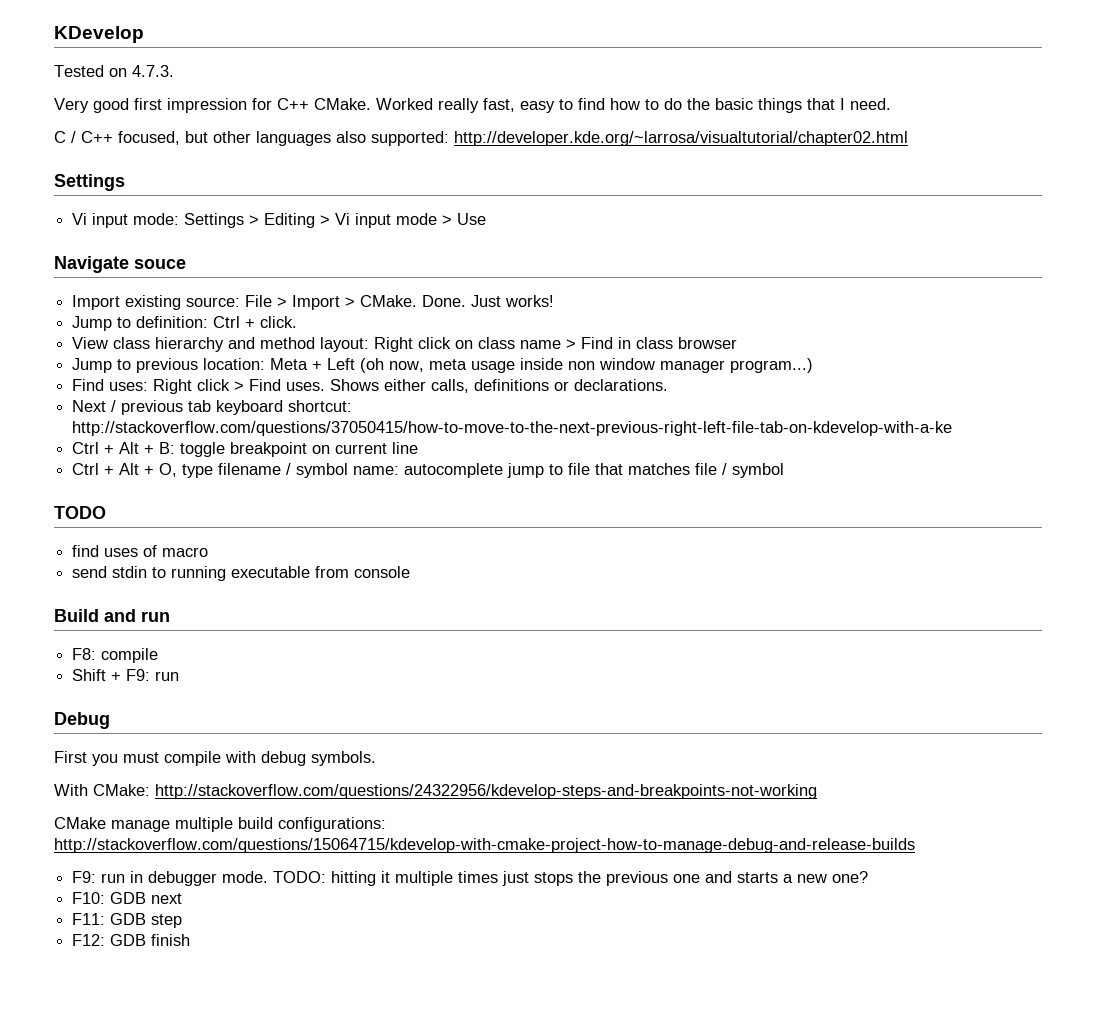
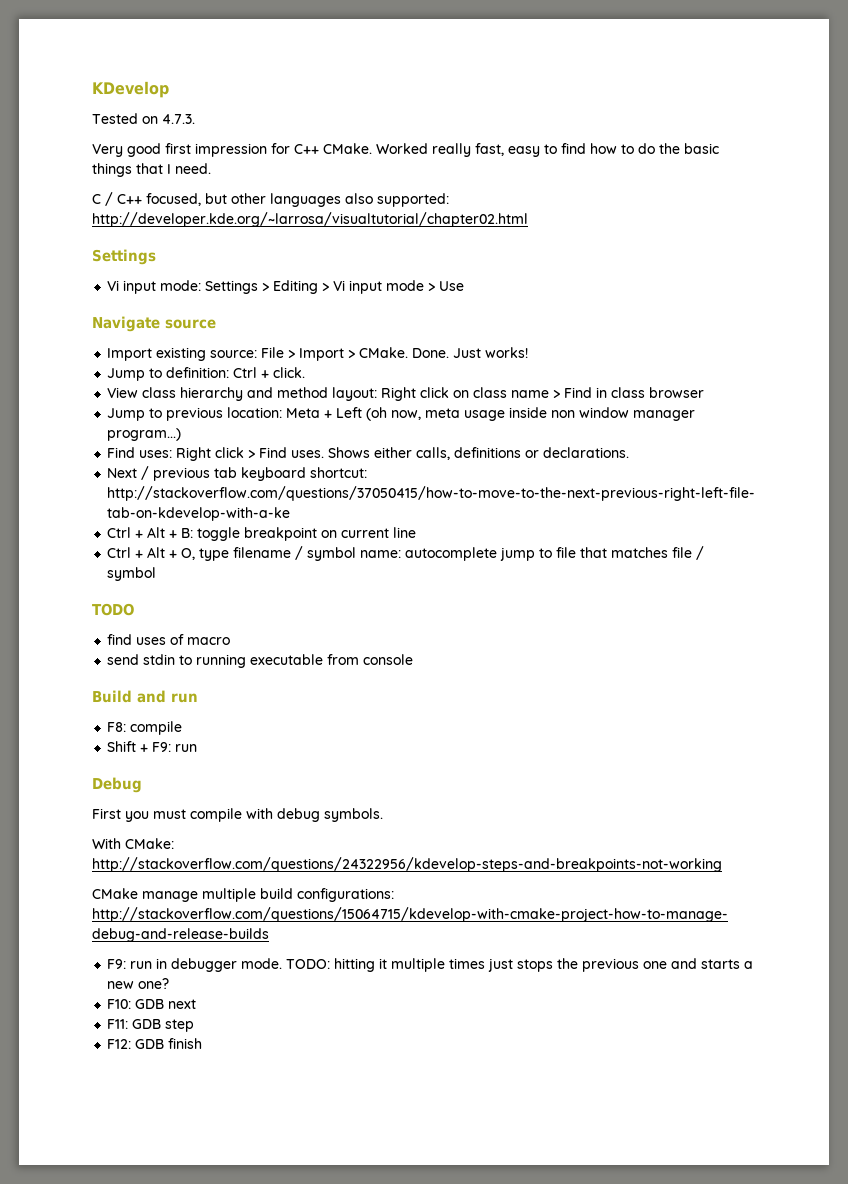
- Navigate souce
+ Navigate source

